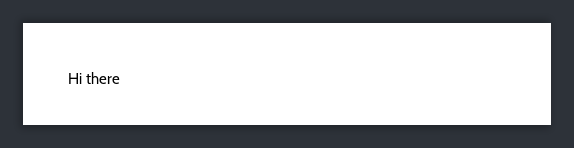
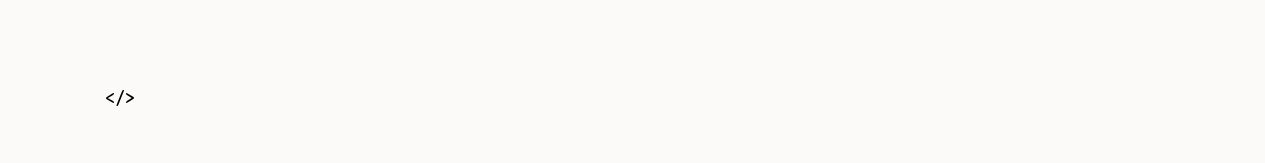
- Hi there
+ </>

